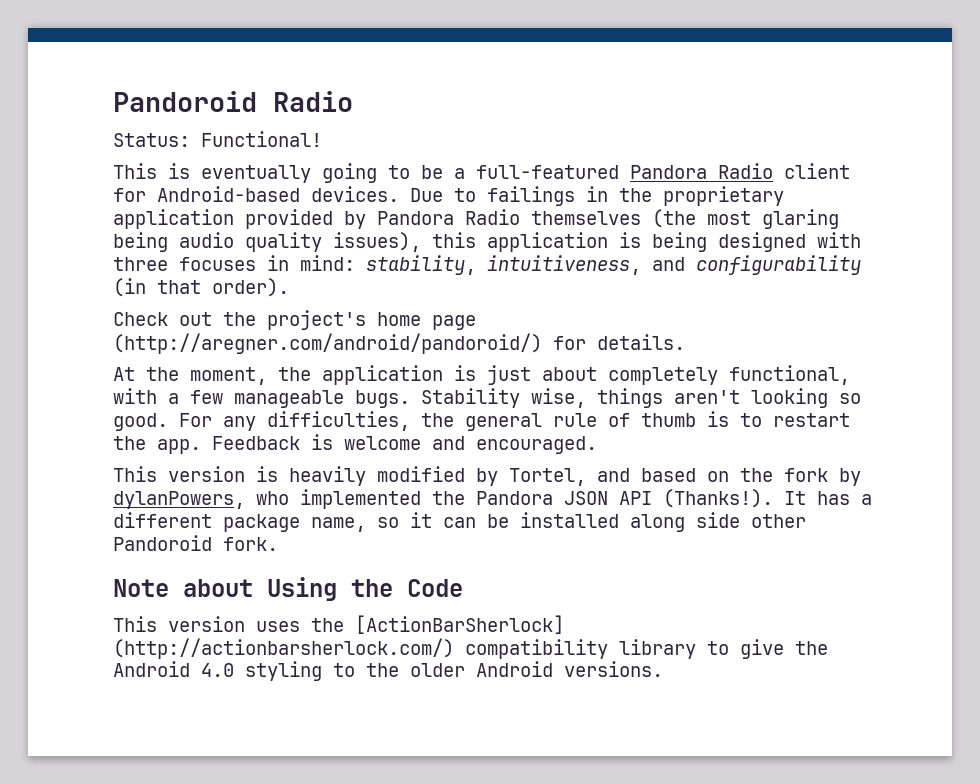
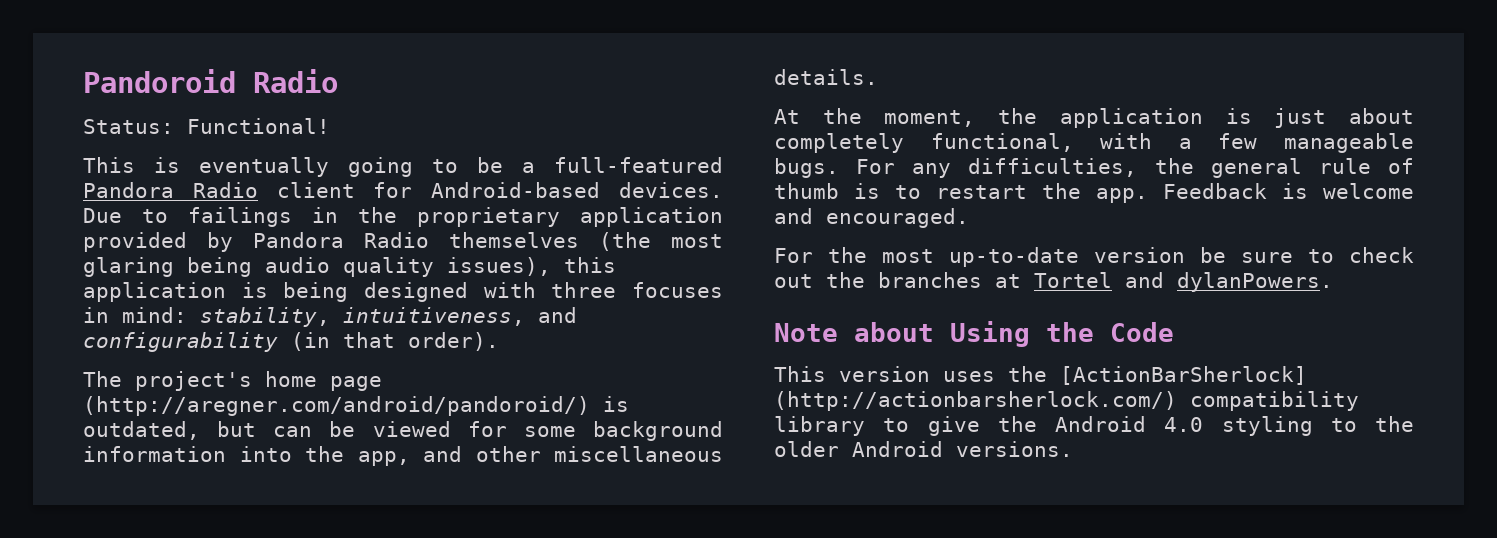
- Check out the project's home page (http://aregner.com/android/pandoroid/) for details.
+ The project's home page (http://aregner.com/android/pandoroid/) is outdated, but can be viewed for some background information into the app, and other miscellaneous details.
- Stability wise, things aren't looking so good.
- This version is heavily modified by Tortel, and based on the fork by dylanPowers, who implemented the Pandora JSON API (Thanks!). It has a different package name, so it can be installed along side other Pandoroid fork.
+ For the most up-to-date version be sure to check out the branches at Tortel and dylanPowers.

